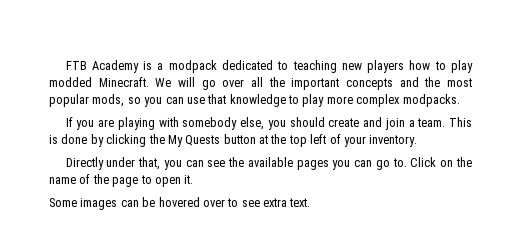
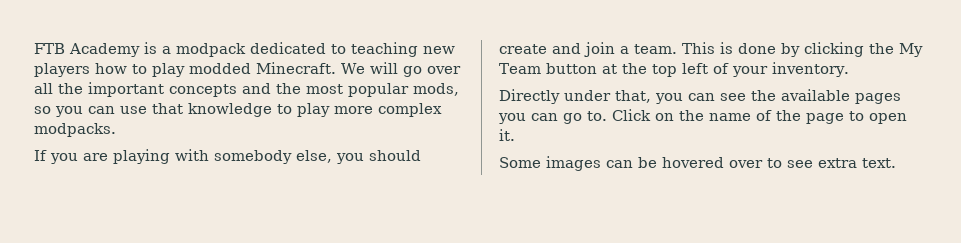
- This is done by clicking the My Quests button at the top left of your inventory.
+ This is done by clicking the My Team button at the top left of your inventory.

